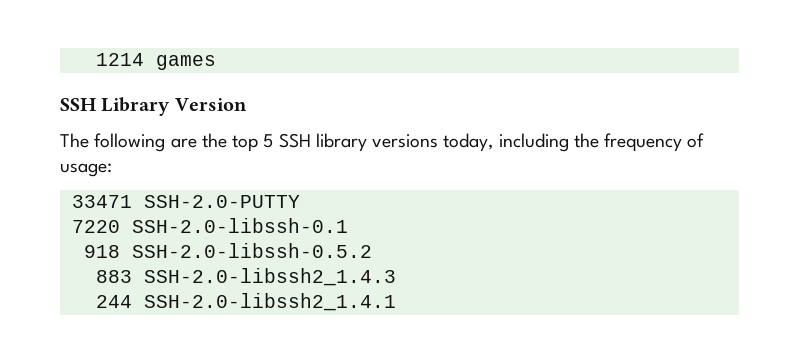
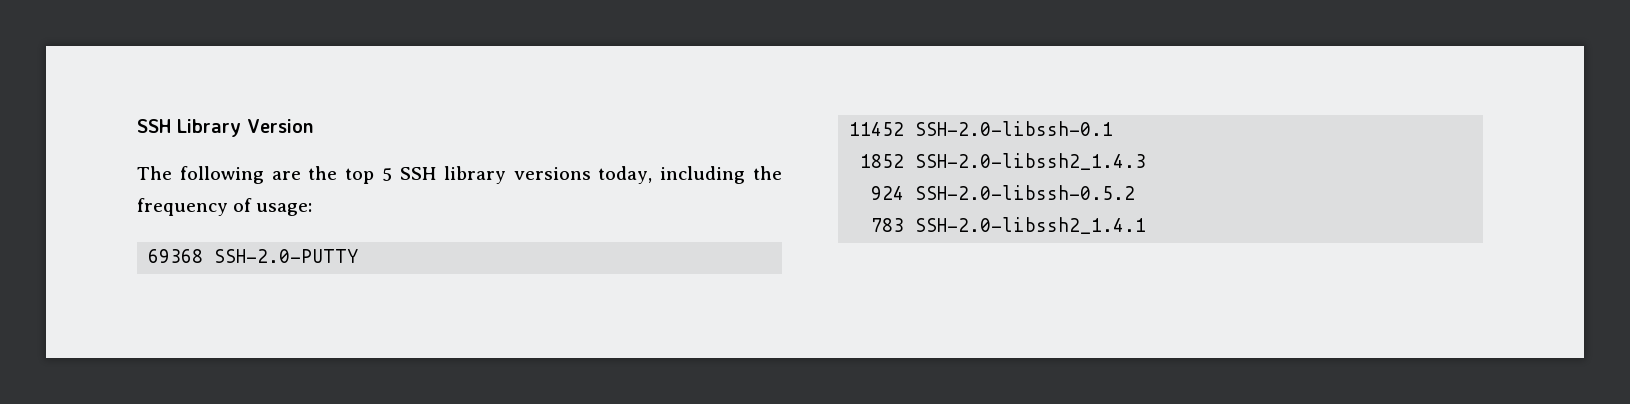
- 1214 games
- 33471 SSH-2.0-PUTTY
+ 69368 SSH-2.0-PUTTY
- 7220 SSH-2.0-libssh-0.1
+ 11452 SSH-2.0-libssh-0.1
- 918 SSH-2.0-libssh-0.5.2
- 883 SSH-2.0-libssh2_1.4.3
- 244 SSH-2.0-libssh2_1.4.1
+ 1852 SSH-2.0-libssh2_1.4.3
+ 924 SSH-2.0-libssh-0.5.2
+ 783 SSH-2.0-libssh2_1.4.1

